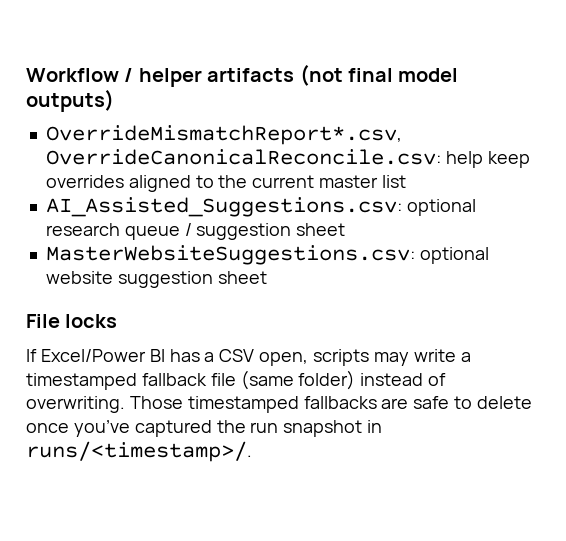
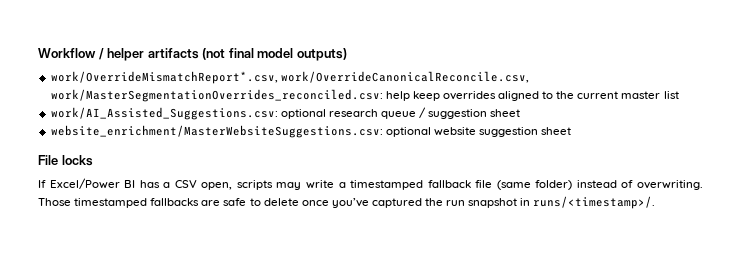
- OverrideMismatchReport*.csv, OverrideCanonicalReconcile.csv: help keep overrides aligned to the current master list
+ work/OverrideMismatchReport*.csv, work/OverrideCanonicalReconcile.csv, work/MasterSegmentationOverrides_reconciled.csv: help keep overrides aligned to the current master list
- AI_Assisted_Suggestions.csv: optional research queue / suggestion sheet
+ work/AI_Assisted_Suggestions.csv: optional research queue / suggestion sheet
- MasterWebsiteSuggestions.csv: optional website suggestion sheet
+ website_enrichment/MasterWebsiteSuggestions.csv: optional website suggestion sheet

